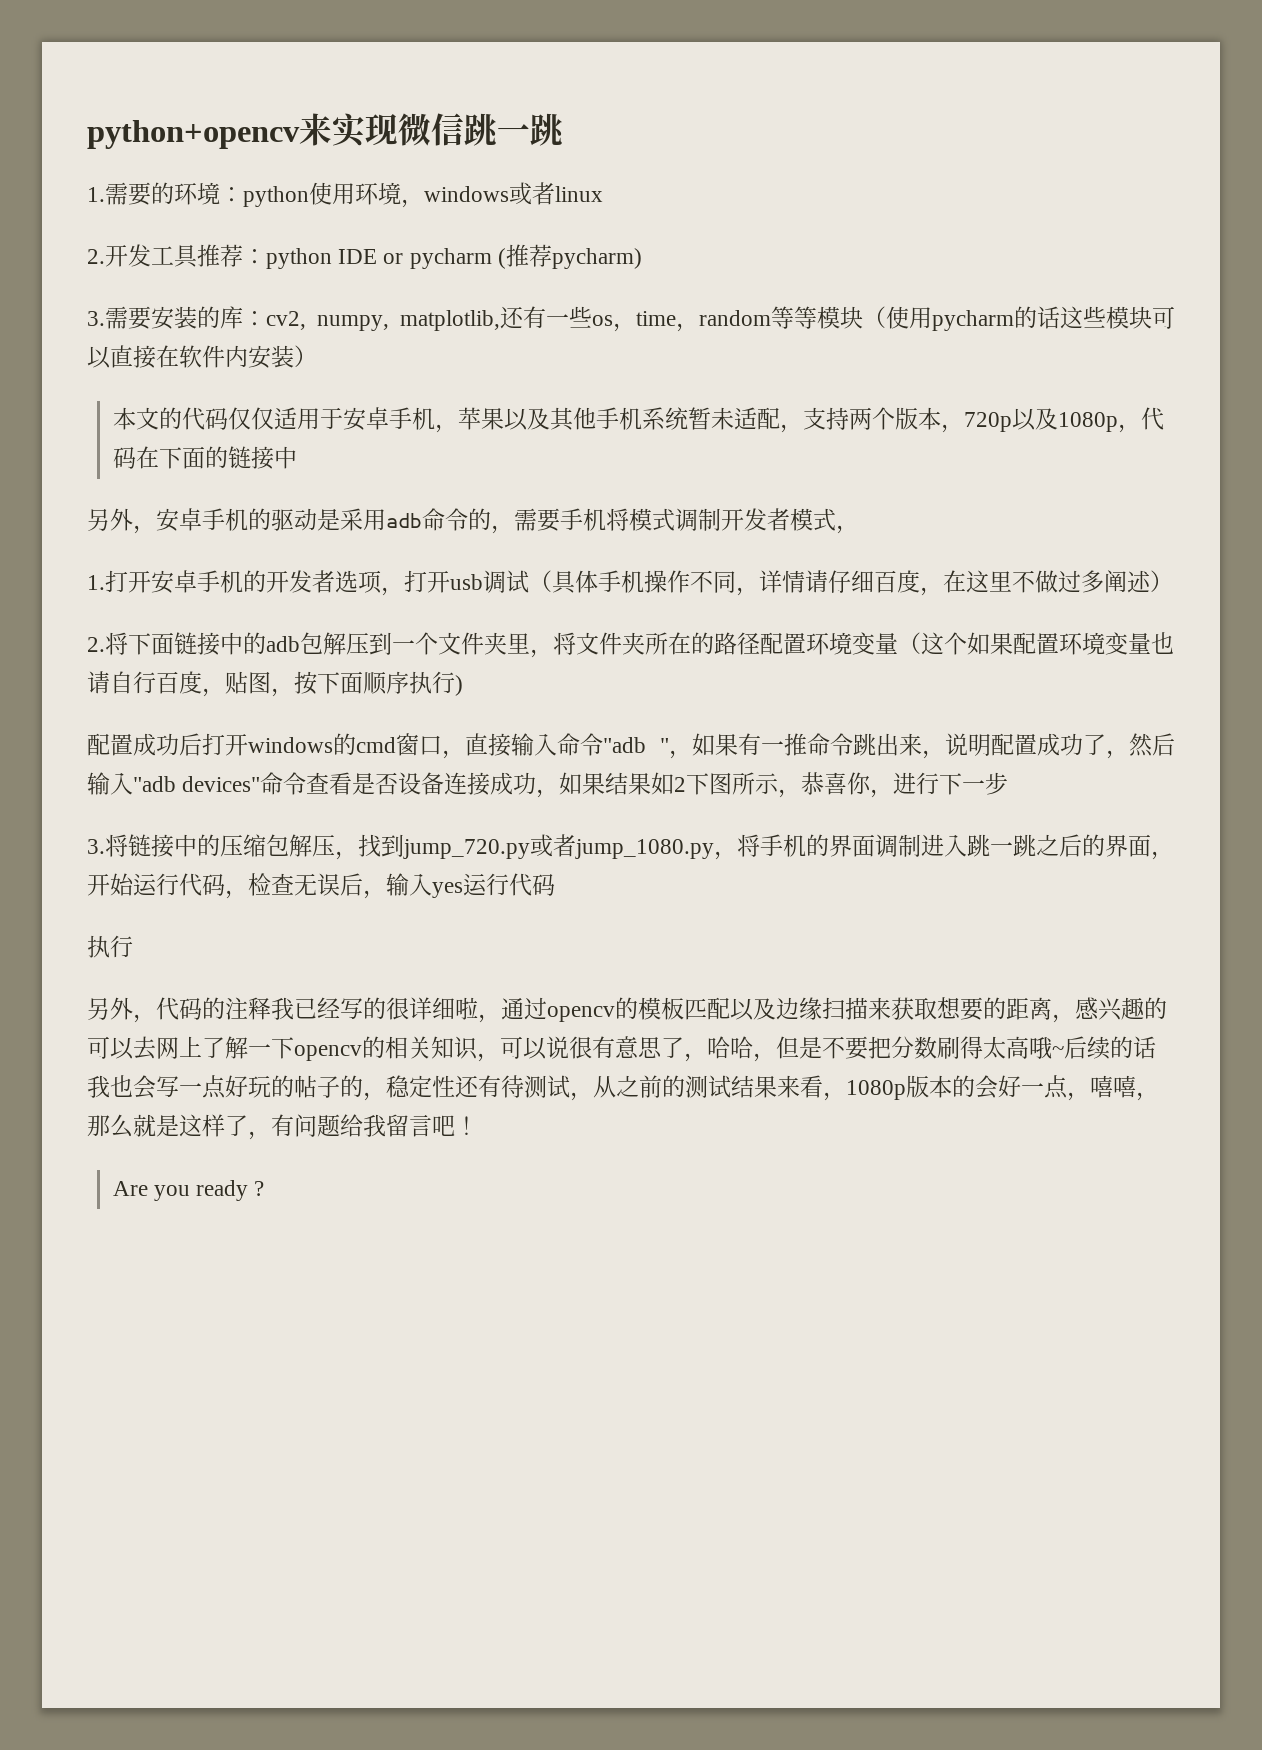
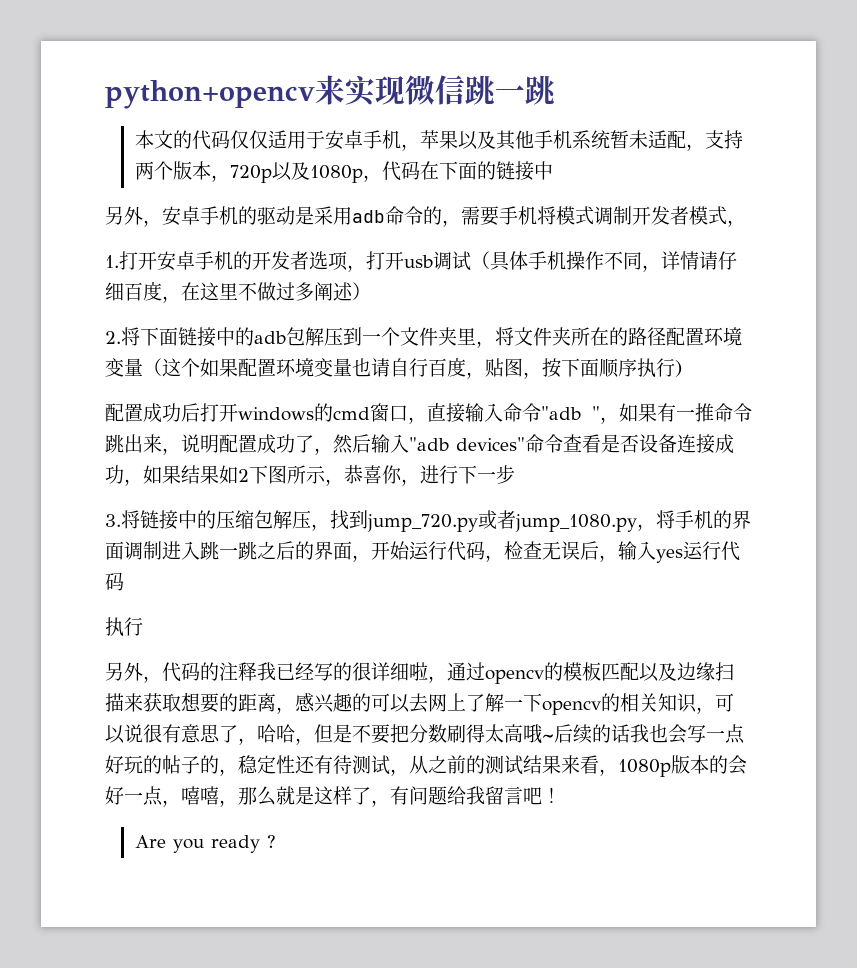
- 1.需要的环境：python使用环境，windows或者linux
- 2.开发工具推荐：python IDE or pycharm (推荐pycharm)
- 3.需要安装的库：cv2, numpy, matplotlib,还有一些os，time，random等等模块（使用pycharm的话这些模块可以直接在软件内安装）

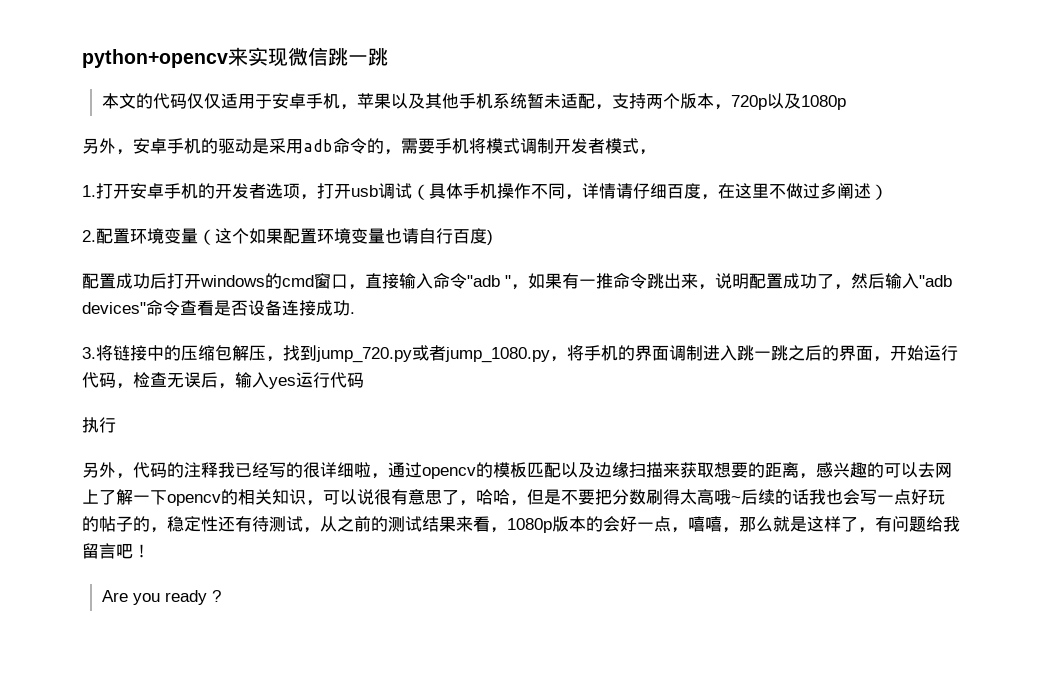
- 本文的代码仅仅适用于安卓手机，苹果以及其他手机系统暂未适配，支持两个版本，720p以及1080p，代码在下面的链接中
+ 本文的代码仅仅适用于安卓手机，苹果以及其他手机系统暂未适配，支持两个版本，720p以及1080p
- 2.将下面链接中的adb包解压到一个文件夹里，将文件夹所在的路径配置环境变量（这个如果配置环境变量也请自行百度，贴图，按下面顺序执行)
+ 2.配置环境变量（这个如果配置环境变量也请自行百度)
- 配置成功后打开windows的cmd窗口，直接输入命令"adb "，如果有一推命令跳出来，说明配置成功了，然后输入"adb devices"命令查看是否设备连接成功，如果结果如2下图所示，恭喜你，进行下一步
+ 配置成功后打开windows的cmd窗口，直接输入命令"adb "，如果有一推命令跳出来，说明配置成功了，然后输入"adb devices"命令查看是否设备连接成功.

